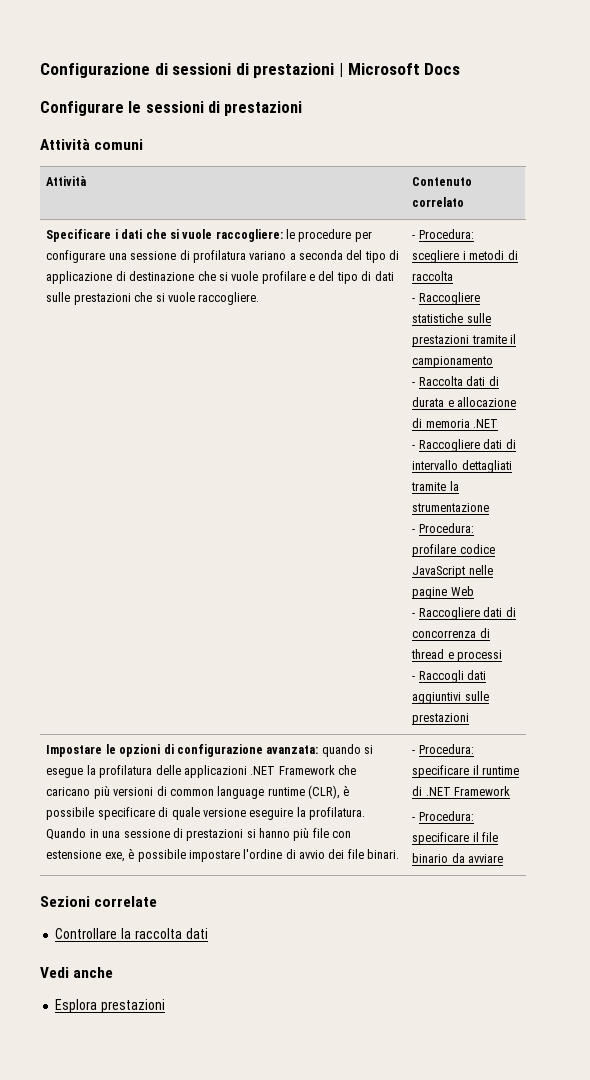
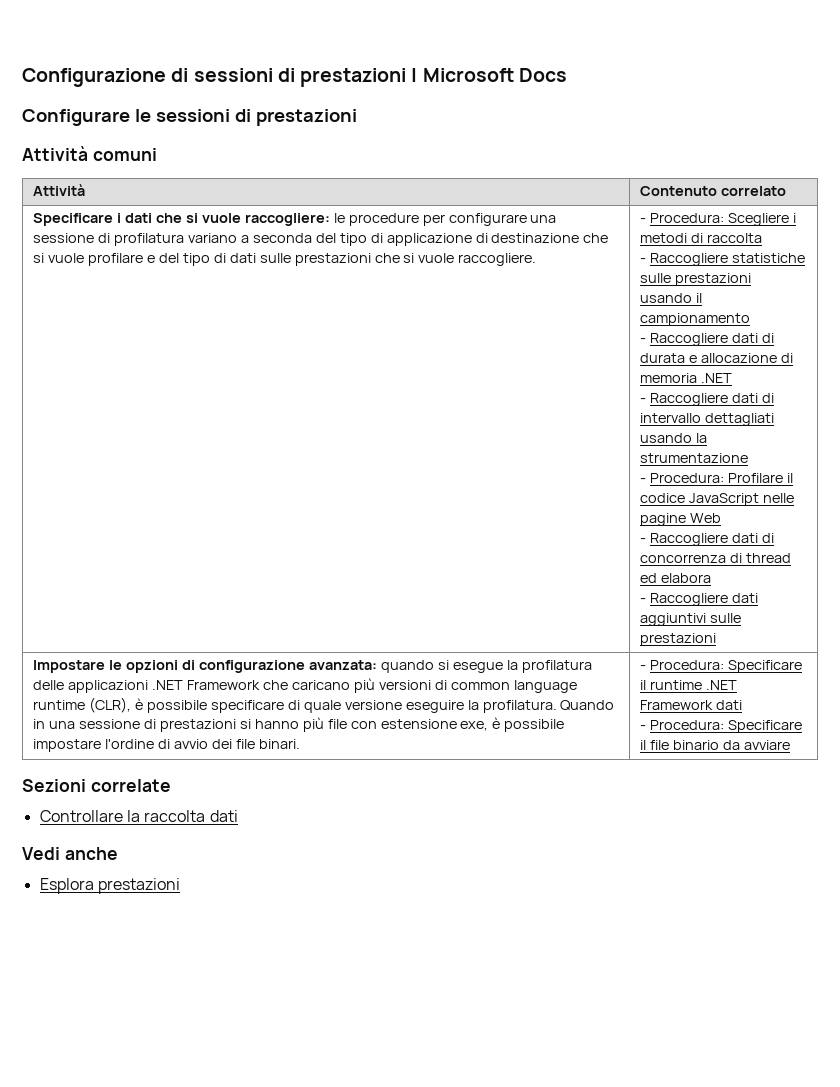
- - Procedura: scegliere i metodi di raccolta
+ - Procedura: Scegliere i metodi di raccolta
- - Raccogliere statistiche sulle prestazioni tramite il campionamento
+ - Raccogliere statistiche sulle prestazioni usando il campionamento
- - Raccolta dati di durata e allocazione di memoria .NET
+ - Raccogliere dati di durata e allocazione di memoria .NET
- - Raccogliere dati di intervallo dettagliati tramite la strumentazione
+ - Raccogliere dati di intervallo dettagliati usando la strumentazione
- - Procedura: profilare codice JavaScript nelle pagine Web
+ - Procedura: Profilare il codice JavaScript nelle pagine Web
- - Raccogliere dati di concorrenza di thread e processi
- - Raccogli dati aggiuntivi sulle prestazioni
+ - Raccogliere dati di concorrenza di thread ed elabora
+ - Raccogliere dati aggiuntivi sulle prestazioni
- - Procedura: specificare il runtime di .NET Framework
- - Procedura: specificare il file binario da avviare
+ - Procedura: Specificare il runtime .NET Framework dati
+ - Procedura: Specificare il file binario da avviare

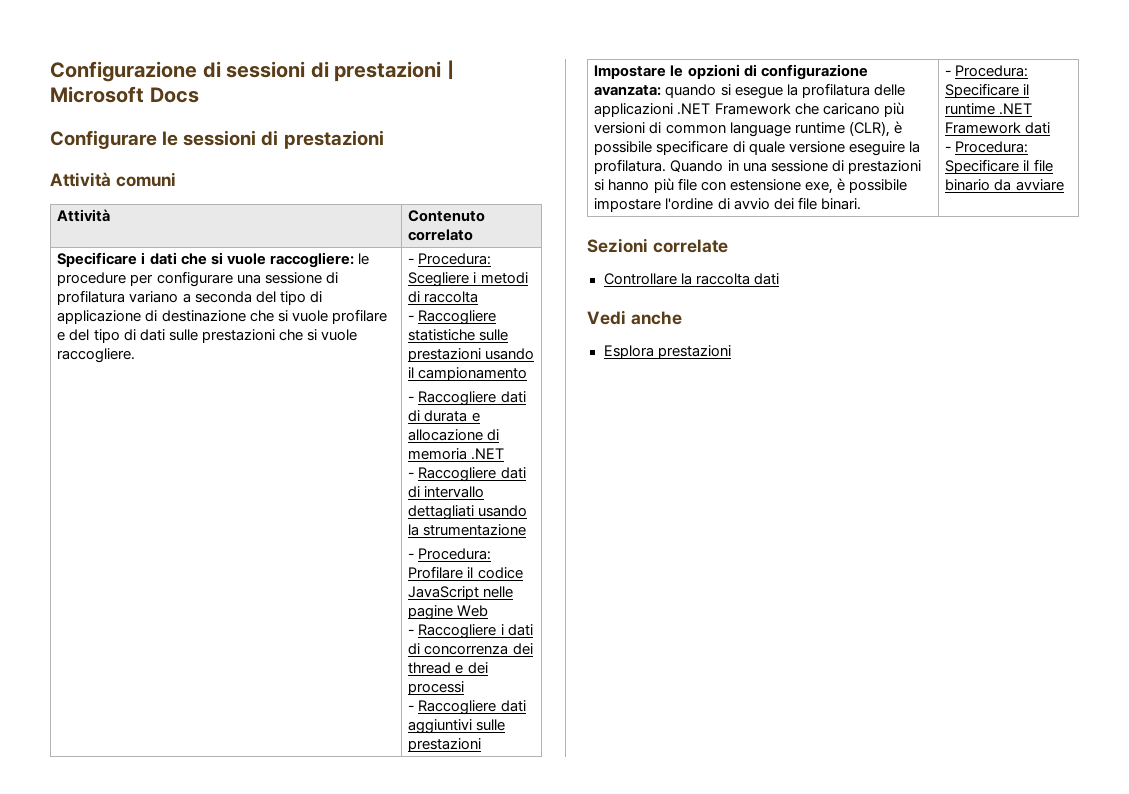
- - Raccogliere dati di concorrenza di thread ed elabora
+ - Raccogliere i dati di concorrenza dei thread e dei processi

